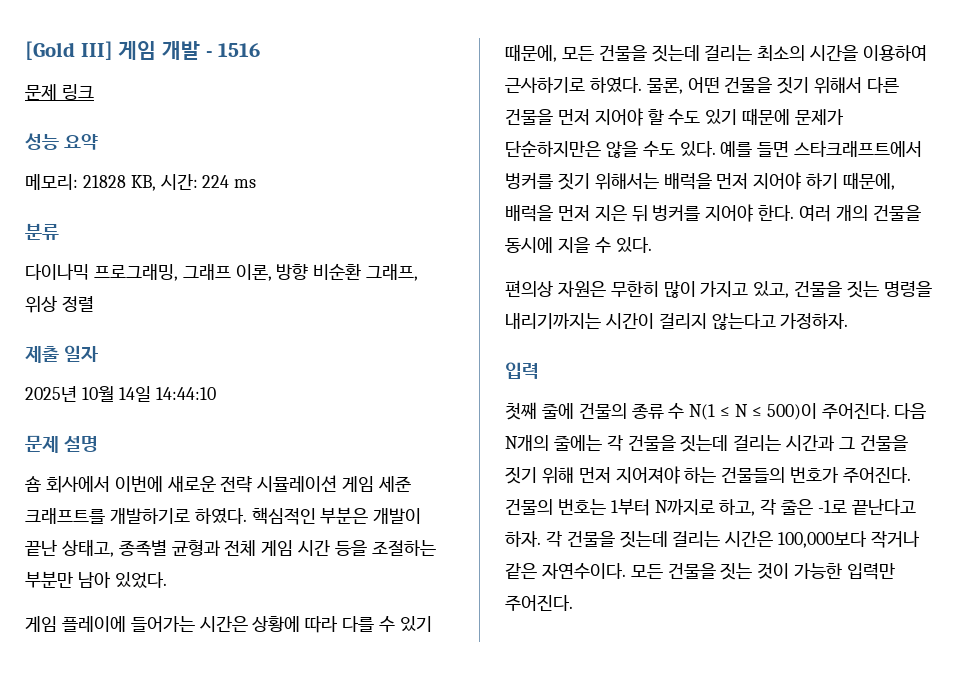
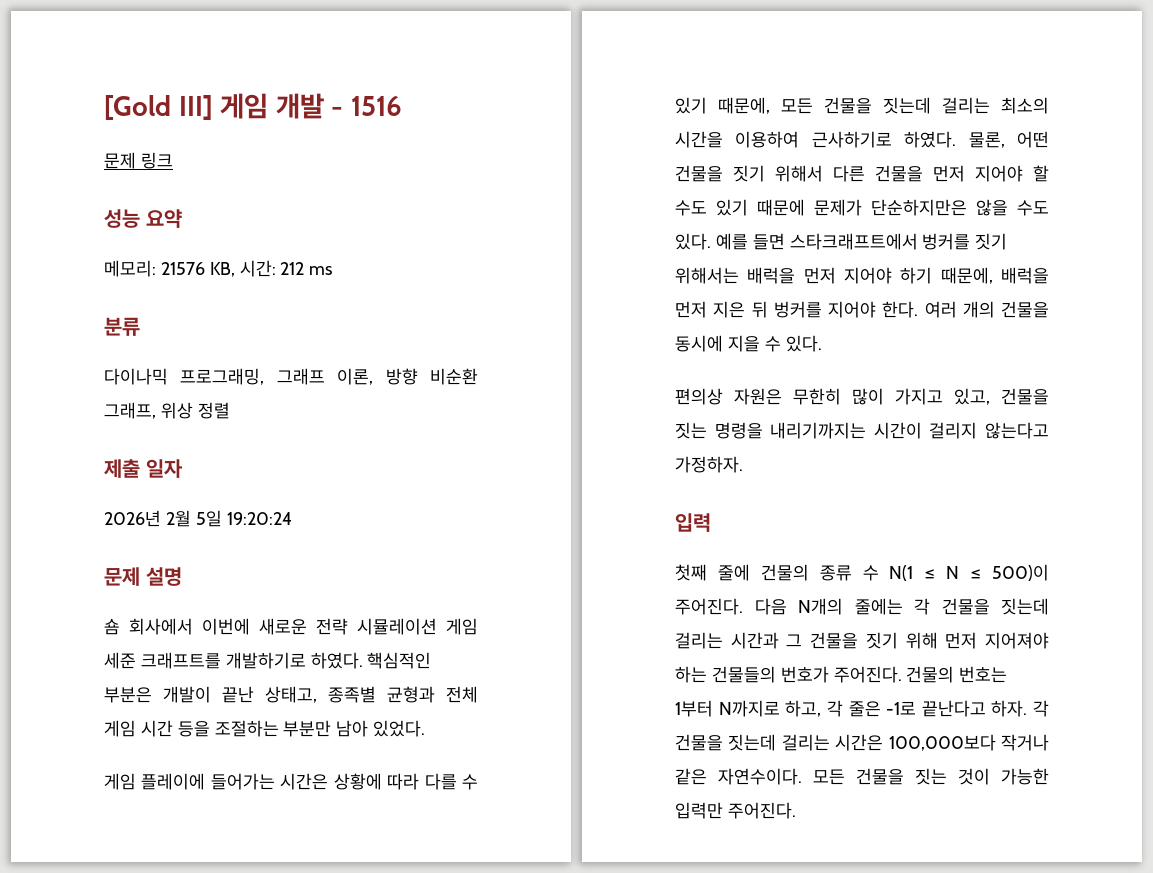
- 메모리: 21828 KB, 시간: 224 ms
+ 메모리: 21576 KB, 시간: 212 ms
- 2025년 10월 14일 14:44:10
+ 2026년 2월 5일 19:20:24

